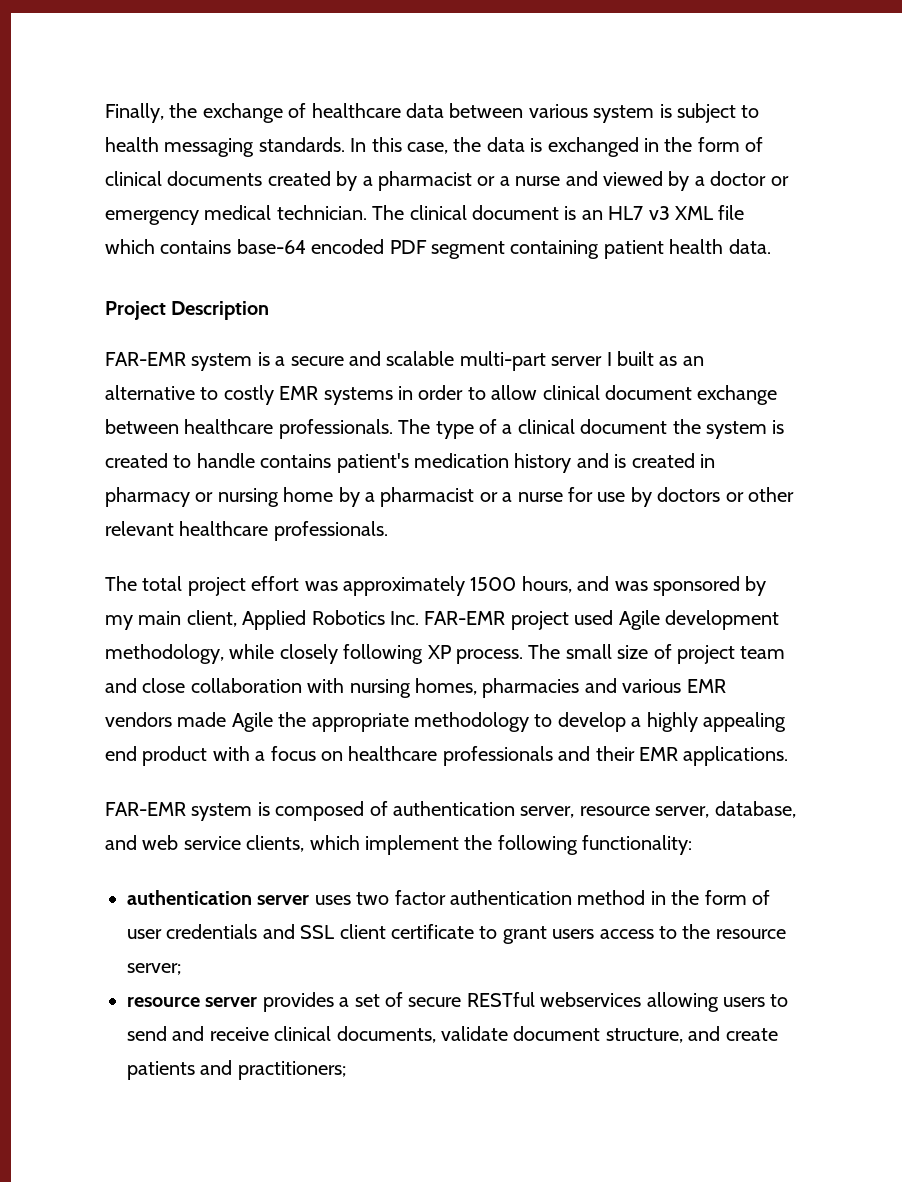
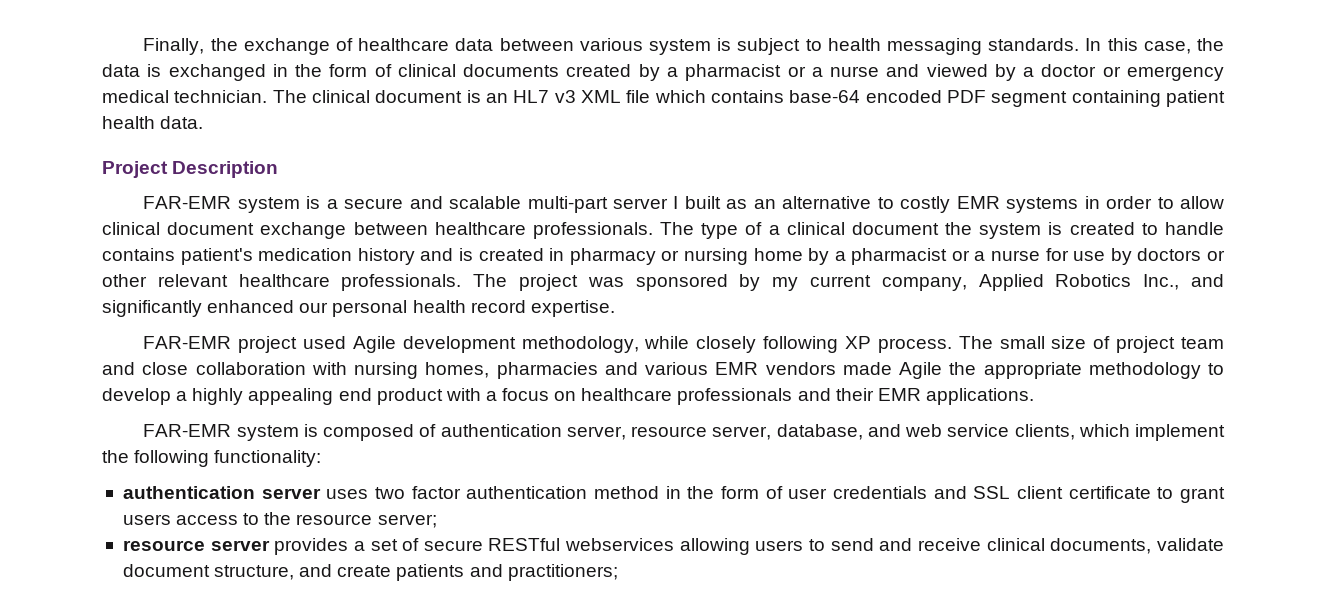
- The type of a clinical document the system is created to handle contains patient's medication history and is created in pharmacy or nursing home by a pharmacist or a nurse for use by doctors or other relevant healthcare professionals.
- The total project effort was approximately 1500 hours, and was sponsored by my main client, Applied Robotics Inc. FAR-EMR project used Agile development methodology, while closely following XP process.
+ The type of a clinical document the system is created to handle contains patient's medication history and is created in pharmacy or nursing home by a pharmacist or a nurse for use by doctors or other relevant healthcare professionals. The project was sponsored by my current company, Applied Robotics Inc., and significantly enhanced our personal health record expertise.
+ FAR-EMR project used Agile development methodology, while closely following XP process.

